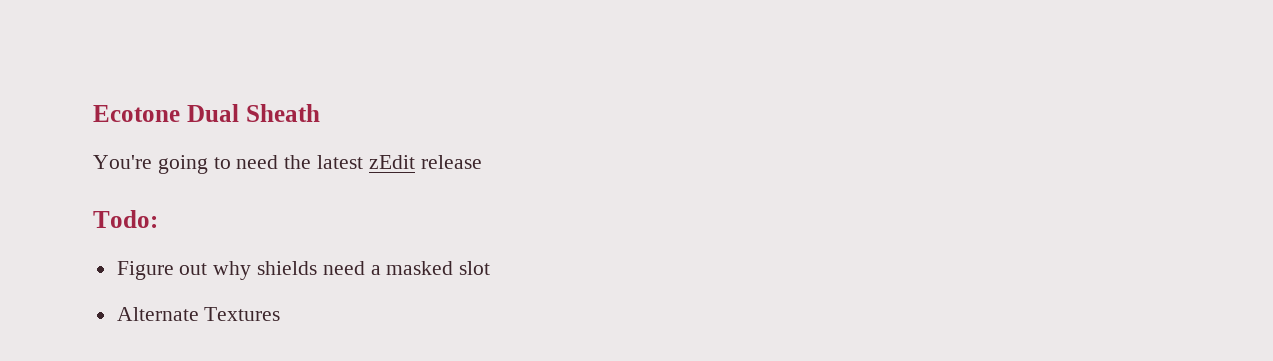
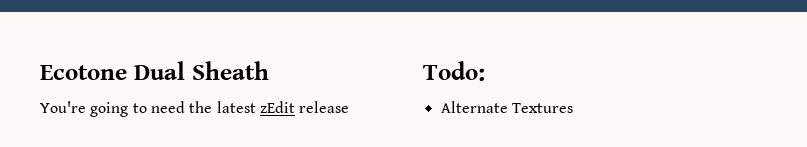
- Figure out why shields need a masked slot

